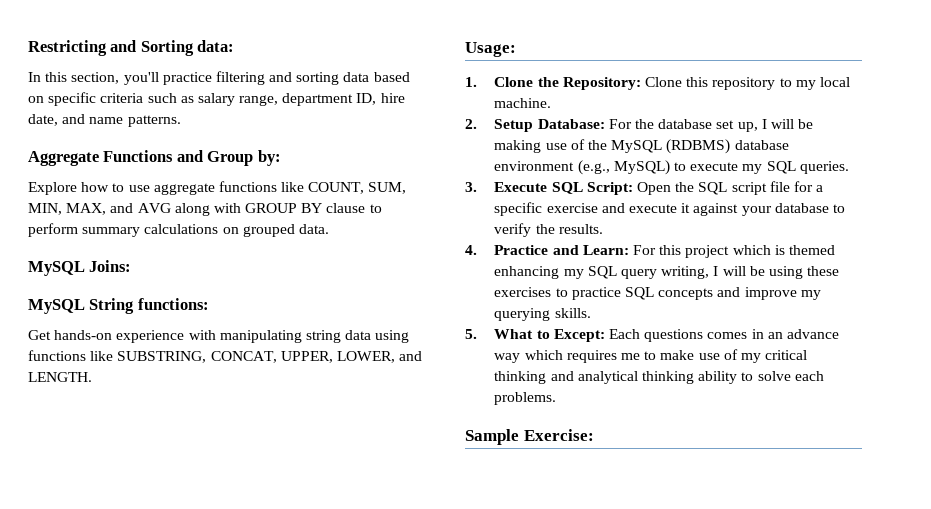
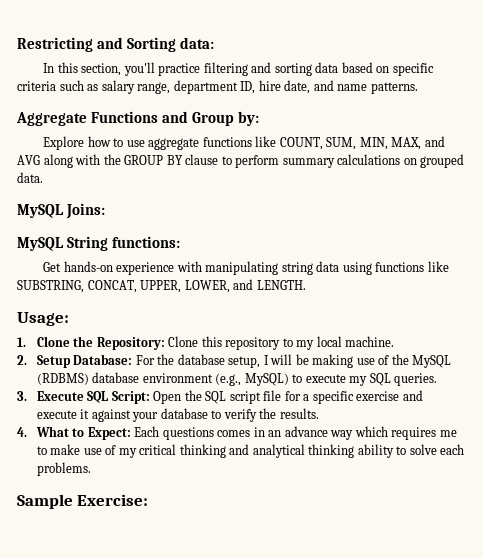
- Explore how to use aggregate functions like COUNT, SUM, MIN, MAX, and AVG along with GROUP BY clause to perform summary calculations on grouped data.
+ Explore how to use aggregate functions like COUNT, SUM, MIN, MAX, and AVG along with the GROUP BY clause to perform summary calculations on grouped data.
- 2. Setup Database: For the database set up, I will be making use of the MySQL (RDBMS) database environment (e.g., MySQL) to execute my SQL queries.
+ 2. Setup Database: For the database setup, I will be making use of the MySQL (RDBMS) database environment (e.g., MySQL) to execute my SQL queries.
- 4. Practice and Learn: For this project which is themed enhancing my SQL query writing, I will be using these exercises to practice SQL concepts and improve my querying skills.
- 5. What to Except: Each questions comes in an advance way which requires me to make use of my critical thinking and analytical thinking ability to solve each problems.
+ 4. What to Expect: Each questions comes in an advance way which requires me to make use of my critical thinking and analytical thinking ability to solve each problems.

